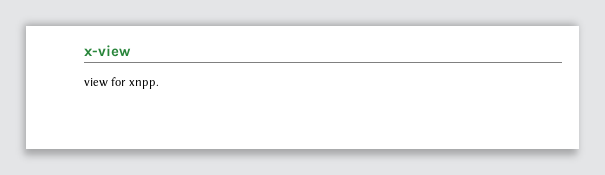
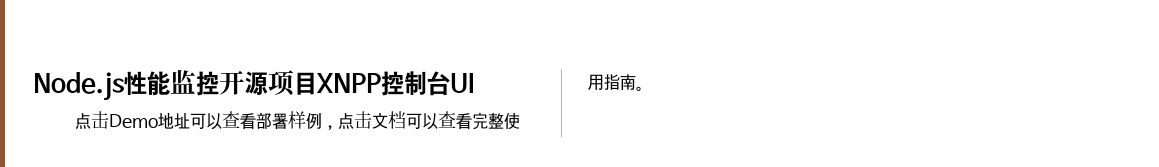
- x-view
- view for xnpp.
+ Node.js性能监控开源项目XNPP控制台UI
+ 点击Demo地址可以查看部署样例，点击文档可以查看完整使用指南。

